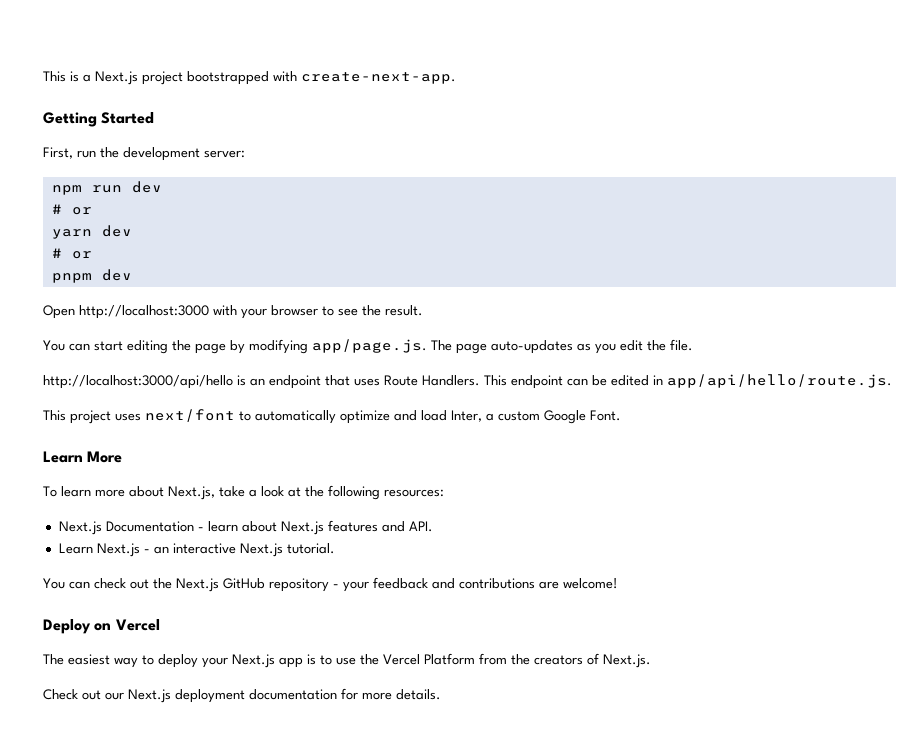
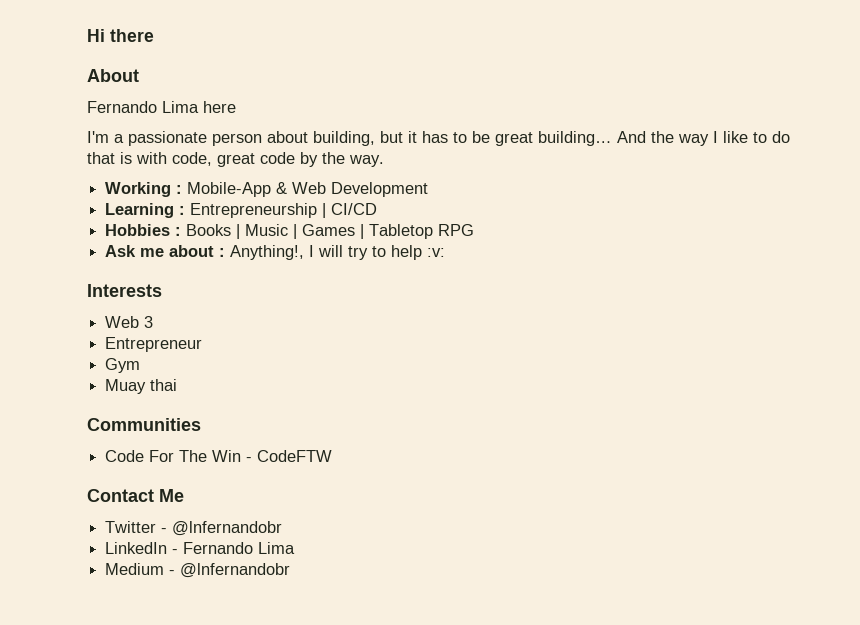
- This is a Next.js project bootstrapped with create-next-app.
- Getting Started
- First, run the development server:
- npm run dev
- # or
- yarn dev
- # or
- pnpm dev
- Open http://localhost:3000 with your browser to see the result.
- You can start editing the page by modifying app/page.js. The page auto-updates as you edit the file.
- http://localhost:3000/api/hello is an endpoint that uses Route Handlers. This endpoint can be edited in app/api/hello/route.js.
- This project uses next/font to automatically optimize and load Inter, a custom Google Font.
- Learn More
- To learn more about Next.js, take a look at the following resources:
- Next.js Documentation - learn about Next.js features and API.
- Learn Next.js - an interactive Next.js tutorial.
- You can check out the Next.js GitHub repository - your feedback and contributions are welcome!
- Deploy on Vercel
- The easiest way to deploy your Next.js app is to use the Vercel Platform from the creators of Next.js.
- Check out our Next.js deployment documentation for more details.
+ Hi there
+ About
+ Fernando Lima here
+ I'm a passionate person about building, but it has to be great building… And the way I like to do that is with code, great code by the way.
+ Working : Mobile-App & Web Development
+ Learning : Entrepreneurship | CI/CD
+ Hobbies : Books | Music | Games | Tabletop RPG
+ Ask me about : Anything!, I will try to help :v:
+ Interests
+ Web 3
+ Entrepreneur
+ Gym
+ Muay thai
+ Communities
+ Code For The Win - CodeFTW
+ Contact Me
+ Twitter - @lnfernandobr
+ LinkedIn - Fernando Lima
+ Medium - @lnfernandobr

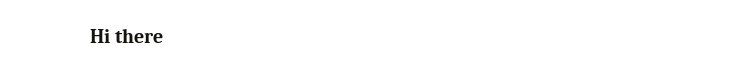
- About
- Fernando Lima here
- I'm a passionate person about building, but it has to be great building… And the way I like to do that is with code, great code by the way.
- Working : Mobile-App & Web Development
- Learning : Entrepreneurship | CI/CD
- Hobbies : Books | Music | Games | Tabletop RPG
- Ask me about : Anything!, I will try to help :v:
- Interests
- Web 3
- Entrepreneur
- Gym
- Muay thai
- Communities
- Code For The Win - CodeFTW
- Contact Me
- Twitter - @lnfernandobr
- LinkedIn - Fernando Lima
- Medium - @lnfernandobr

